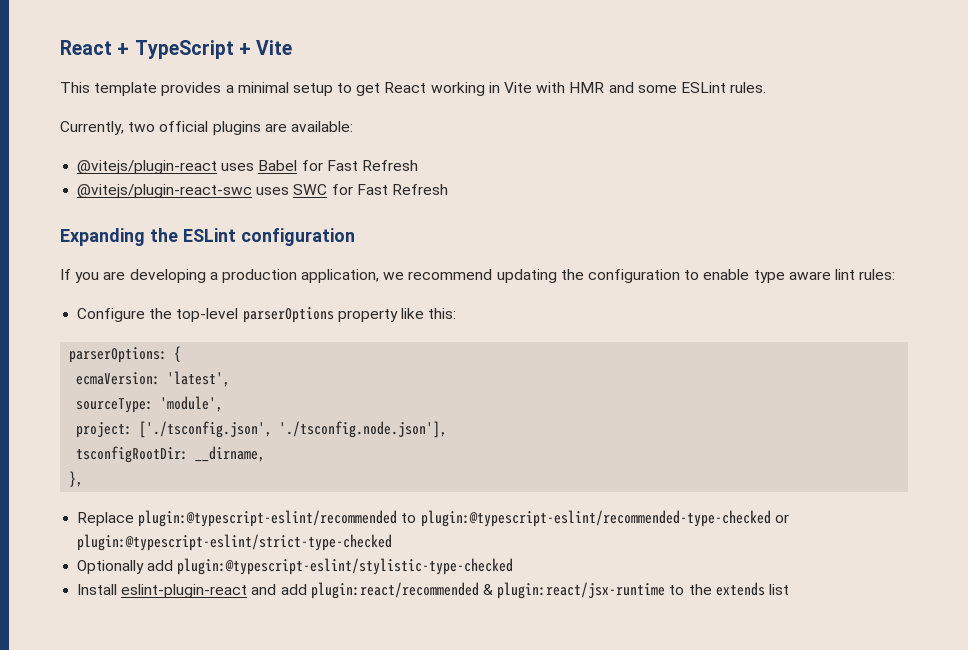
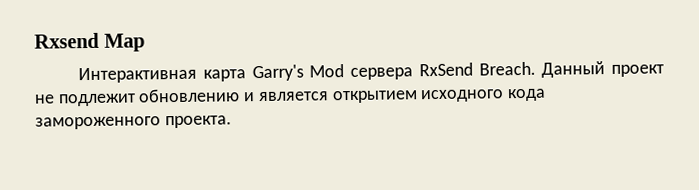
- React + TypeScript + Vite
- This template provides a minimal setup to get React working in Vite with HMR and some ESLint rules.
- Currently, two official plugins are available:
- @vitejs/plugin-react uses Babel for Fast Refresh
- @vitejs/plugin-react-swc uses SWC for Fast Refresh
- Expanding the ESLint configuration
- If you are developing a production application, we recommend updating the configuration to enable type aware lint rules:
- Configure the top-level parserOptions property like this:
- parserOptions: {
- ecmaVersion: 'latest',
- sourceType: 'module',
- project: ['./tsconfig.json', './tsconfig.node.json'],
- tsconfigRootDir: __dirname,
- },
- Replace plugin:@typescript-eslint/recommended to plugin:@typescript-eslint/recommended-type-checked or plugin:@typescript-eslint/strict-type-checked
- Optionally add plugin:@typescript-eslint/stylistic-type-checked
- Install eslint-plugin-react and add plugin:react/recommended & plugin:react/jsx-runtime to the extends list
+ Rxsend Map
+ Интерактивная карта Garry's Mod сервера RxSend Breach. Данный проект не подлежит обновлению и является открытием исходного кода замороженного проекта.

